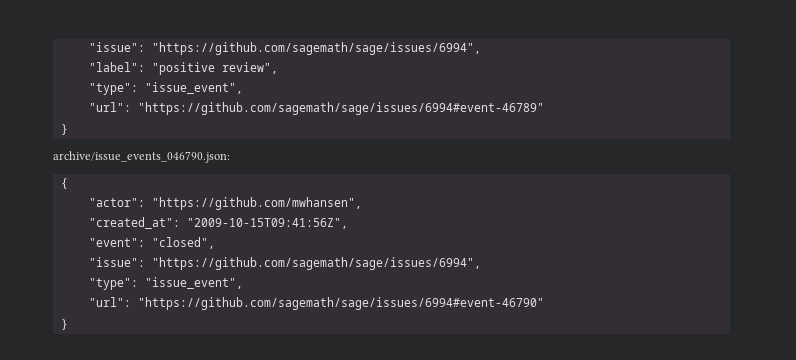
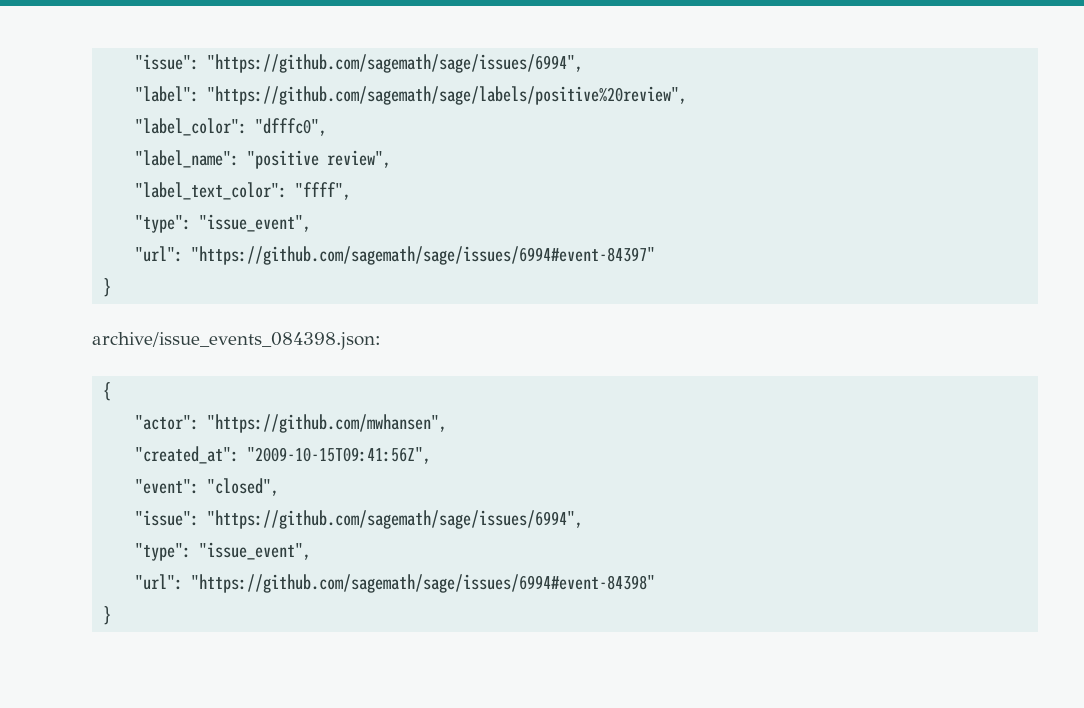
- "label": "positive review",
+ "label": "https://github.com/sagemath/sage/labels/positive%20review",
+ "label_color": "dfffc0",
+ "label_name": "positive review",
+ "label_text_color": "ffff",
  "type": "issue_event",
- "url": "https://github.com/sagemath/sage/issues/6994#event-46789"
+ "url": "https://github.com/sagemath/sage/issues/6994#event-84397"
- archive/issue_events_046790.json:
+ archive/issue_events_084398.json:
- "url": "https://github.com/sagemath/sage/issues/6994#event-46790"
+ "url": "https://github.com/sagemath/sage/issues/6994#event-84398"

